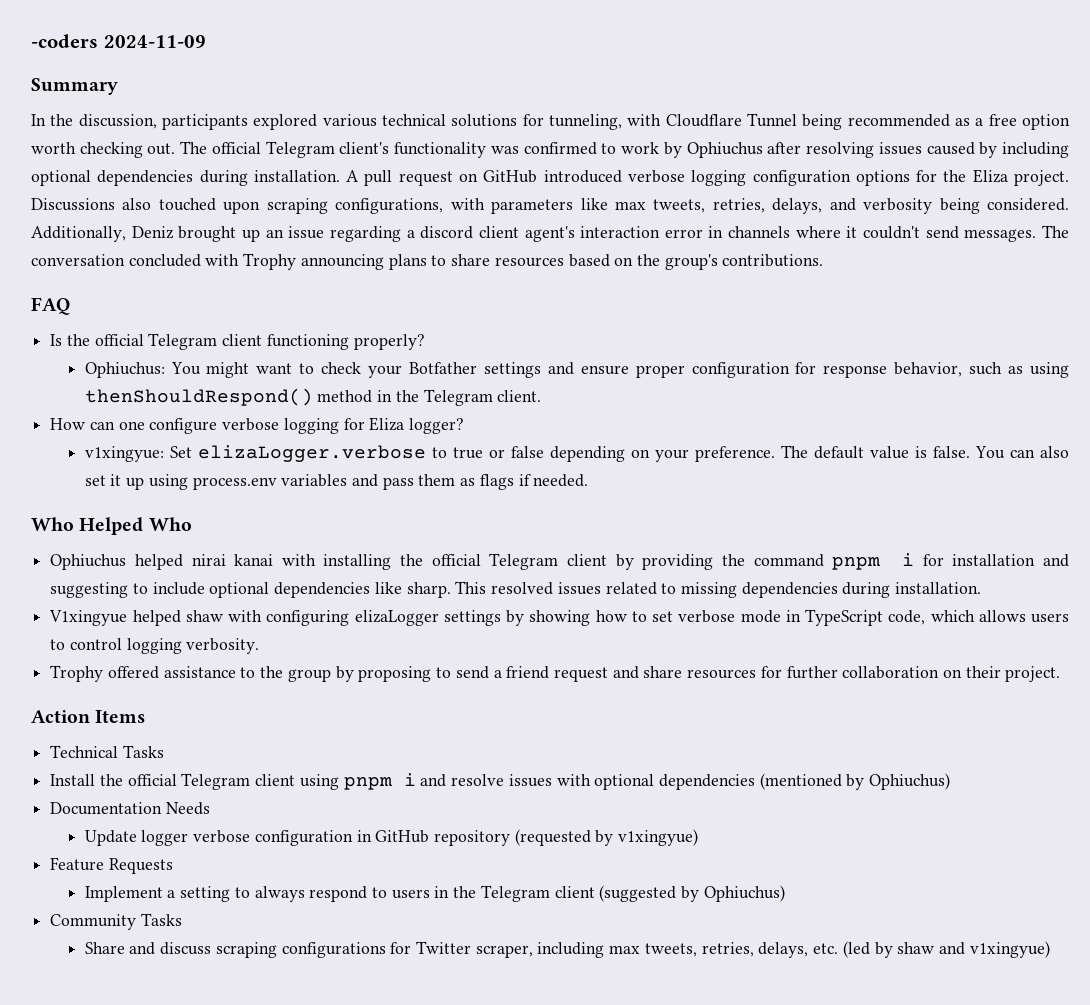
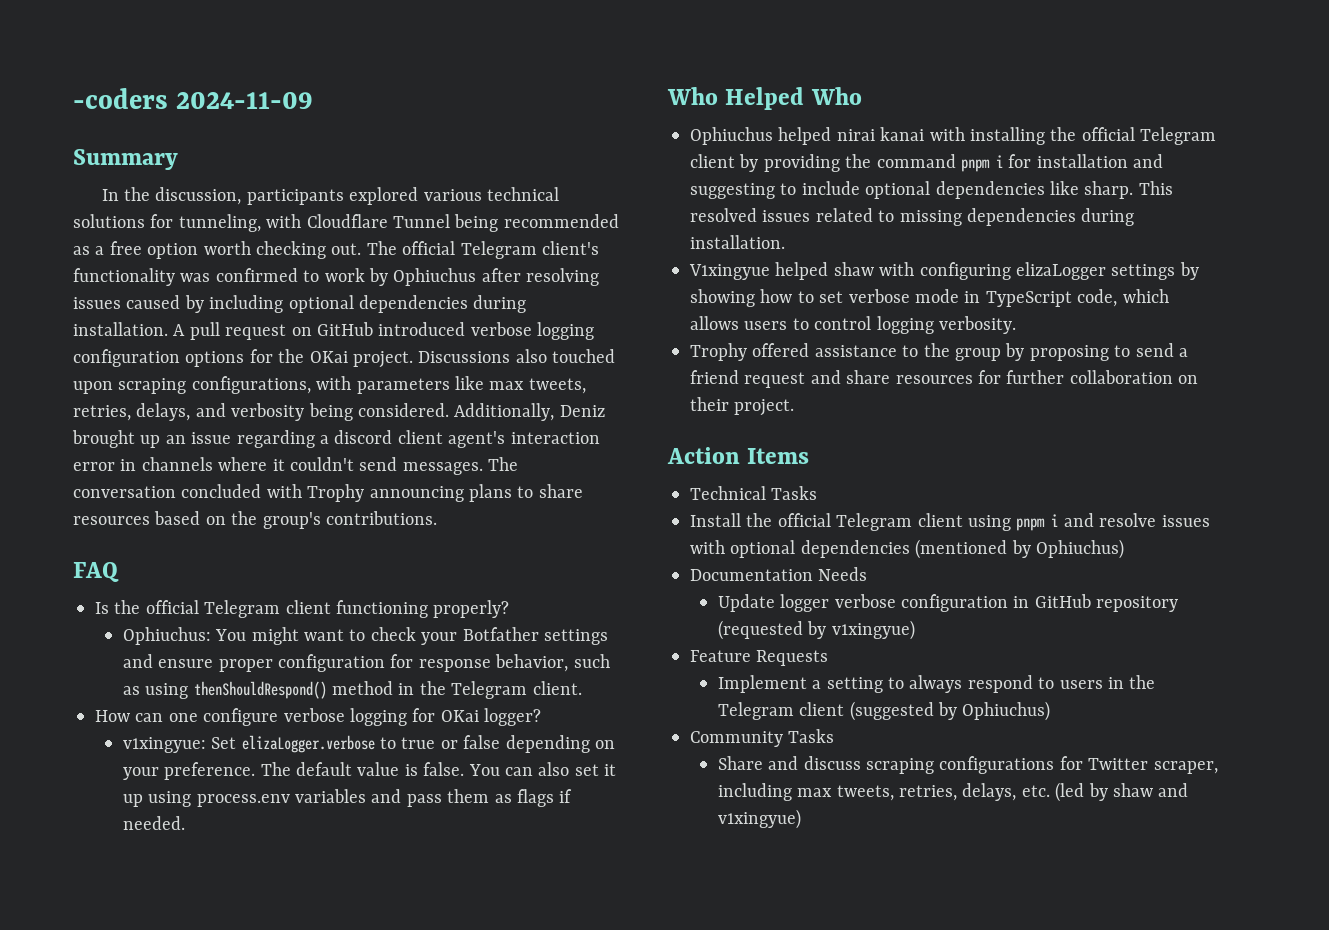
- A pull request on GitHub introduced verbose logging configuration options for the Eliza project.
+ A pull request on GitHub introduced verbose logging configuration options for the OKai project.
- How can one configure verbose logging for Eliza logger?
+ How can one configure verbose logging for OKai logger?

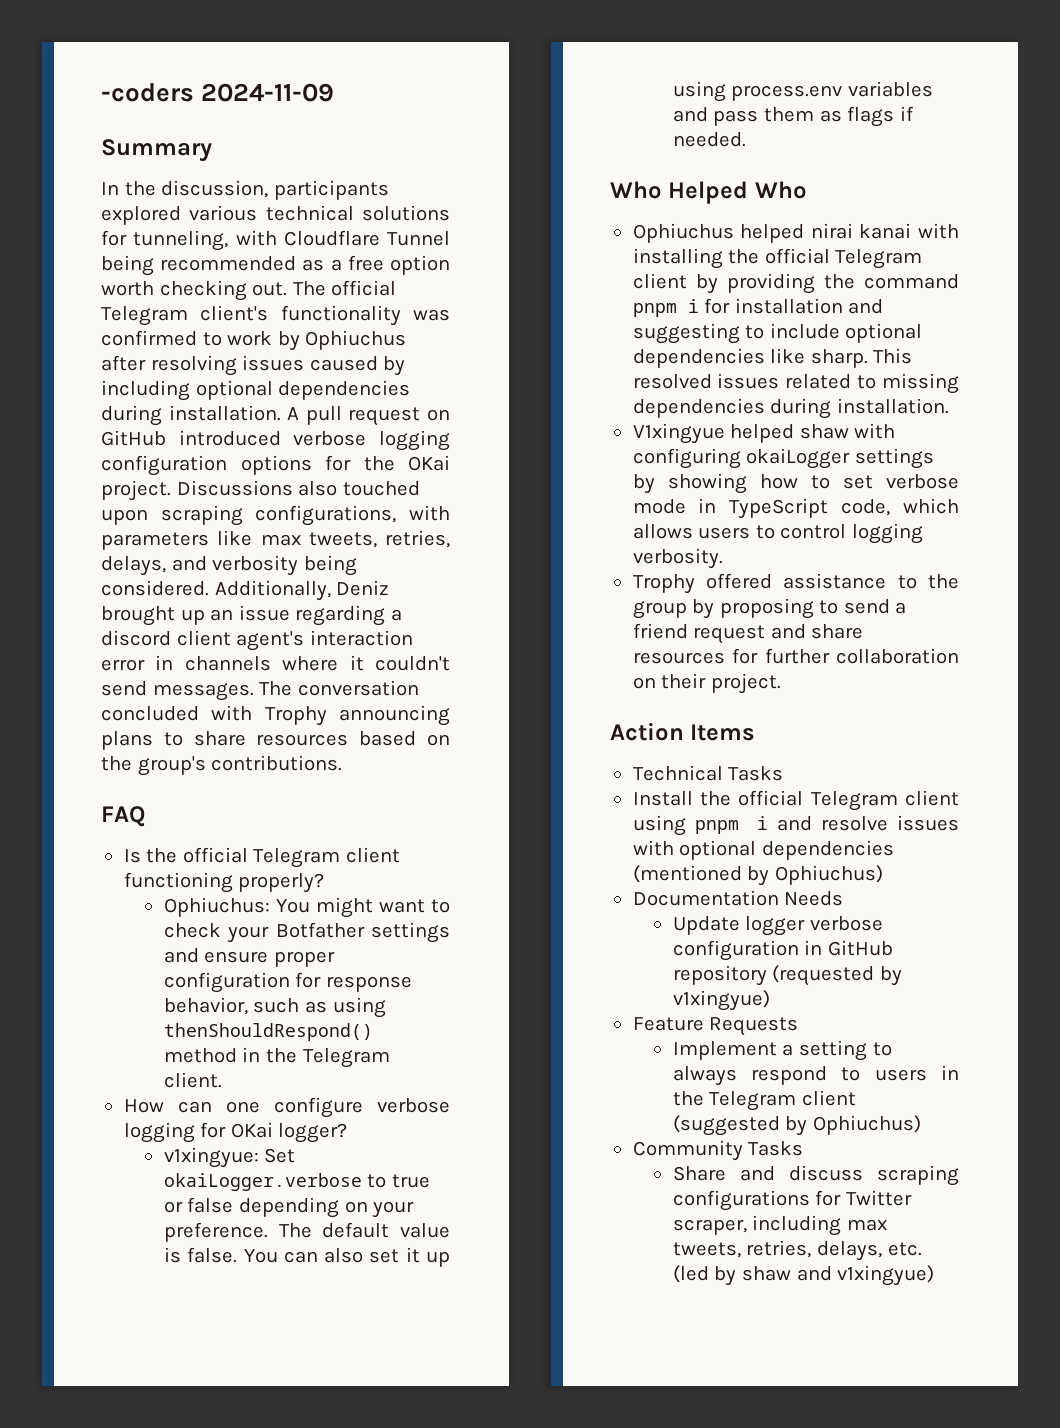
- v1xingyue: Set elizaLogger.verbose to true or false depending on your preference.
+ v1xingyue: Set okaiLogger.verbose to true or false depending on your preference.
- V1xingyue helped shaw with configuring elizaLogger settings by showing how to set verbose mode in TypeScript code, which allows users to control logging verbosity.
+ V1xingyue helped shaw with configuring okaiLogger settings by showing how to set verbose mode in TypeScript code, which allows users to control logging verbosity.

